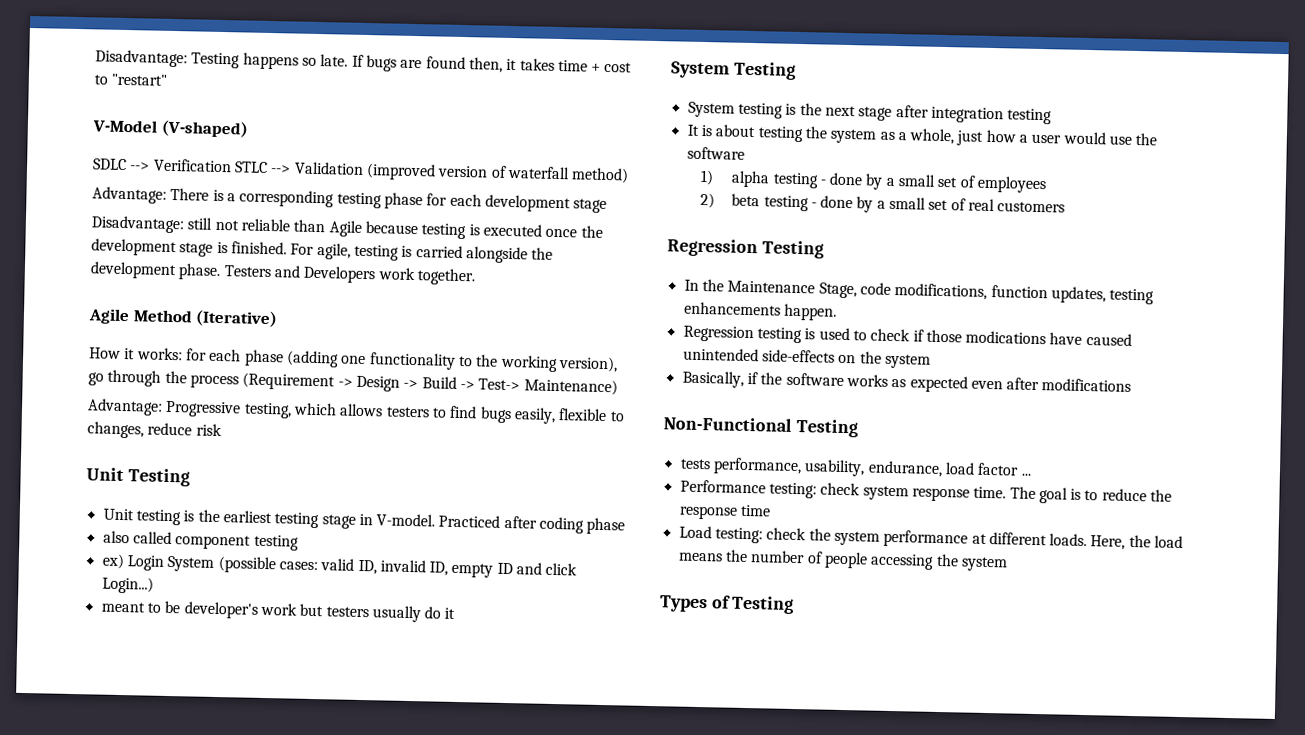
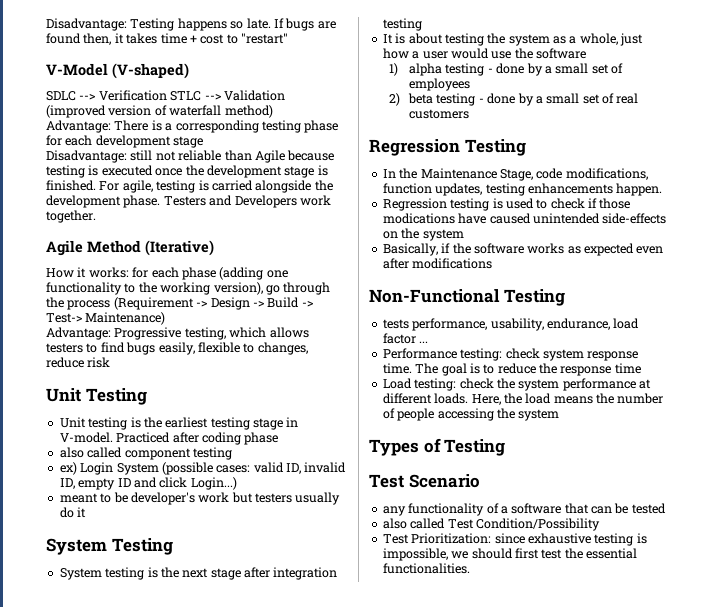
+ Test Scenario
+ any functionality of a software that can be tested
+ also called Test Condition/Possibility
+ Test Prioritization: since exhaustive testing is impossible, we should first test the essential functionalities.

